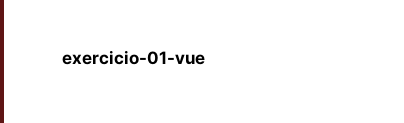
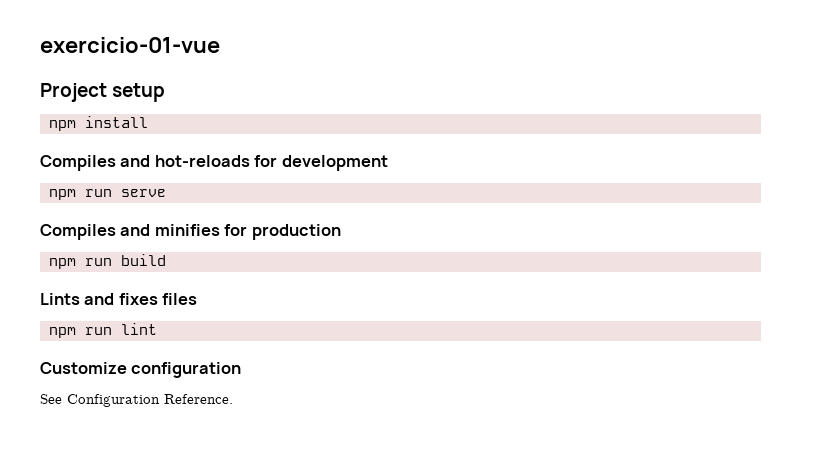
+ Project setup
+ npm install
+ Compiles and hot-reloads for development
+ npm run serve
+ Compiles and minifies for production
+ npm run build
+ Lints and fixes files
+ npm run lint
+ Customize configuration
+ See Configuration Reference.

